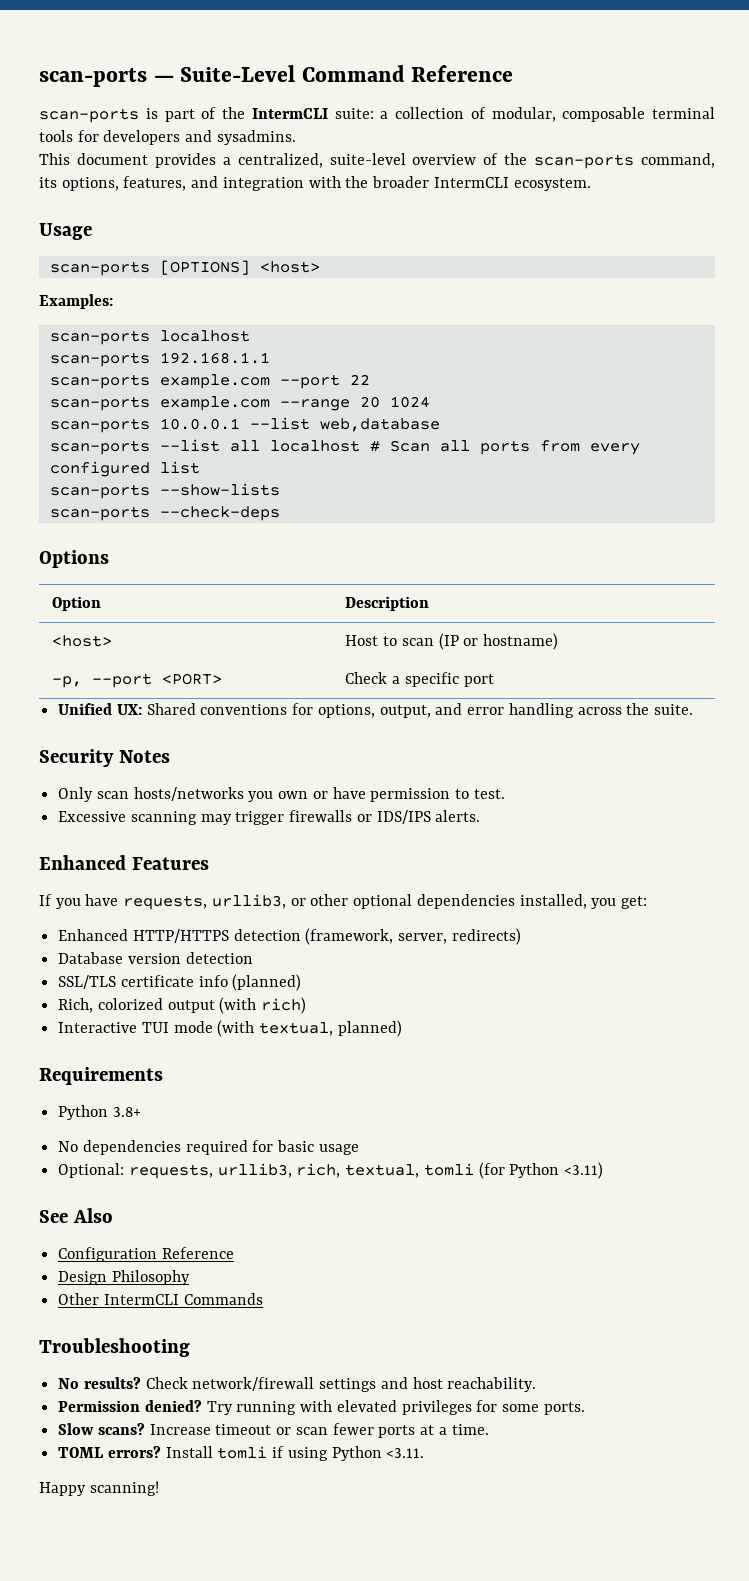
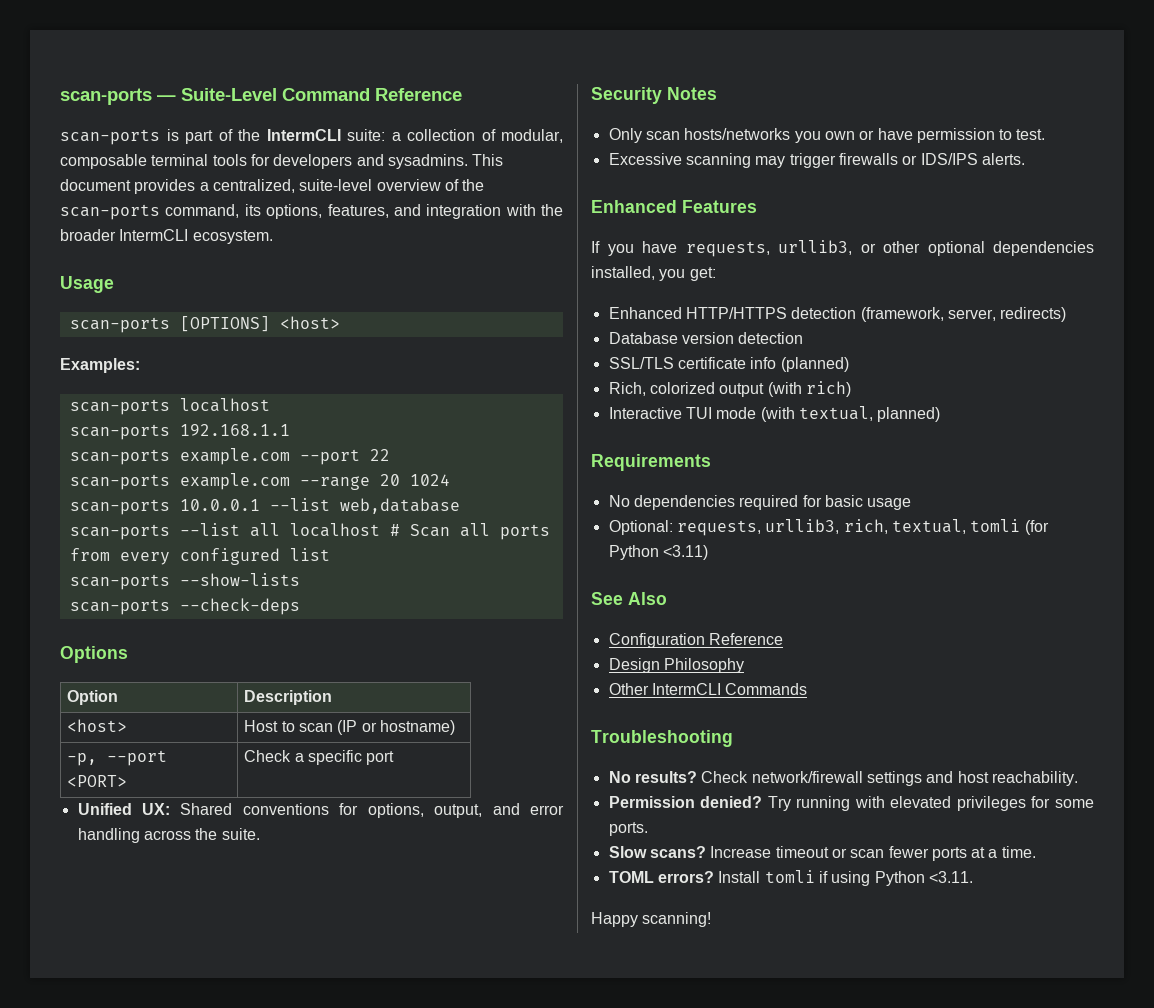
- scan-ports is part of the IntermCLI suite: a collection of modular, composable terminal tools for developers and sysadmins.
- This document provides a centralized, suite-level overview of the scan-ports command, its options, features, and integration with the broader IntermCLI ecosystem.
+ scan-ports is part of the IntermCLI suite: a collection of modular, composable terminal tools for developers and sysadmins. This document provides a centralized, suite-level overview of the scan-ports command, its options, features, and integration with the broader IntermCLI ecosystem.
- Python 3.8+

